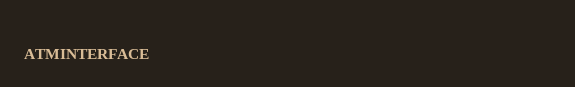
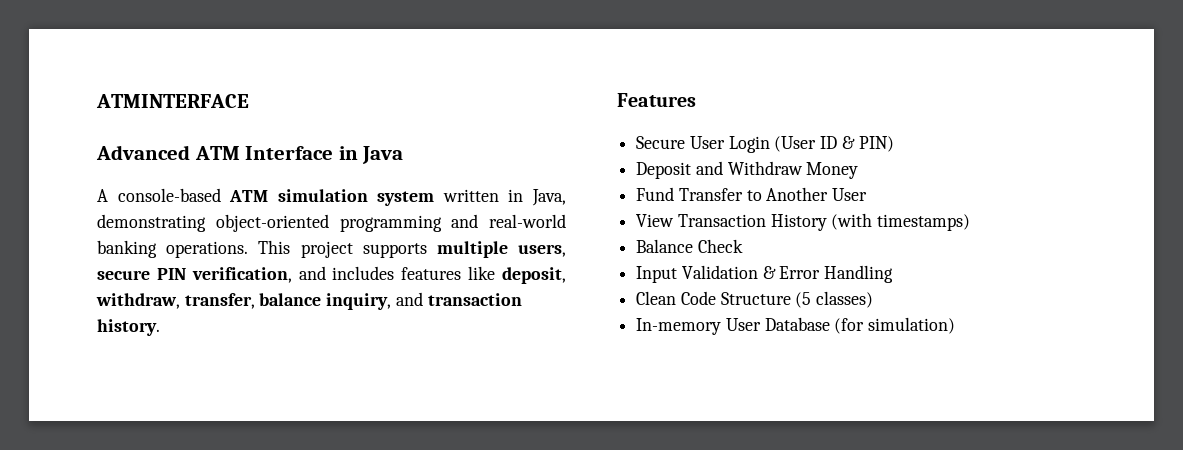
+ Advanced ATM Interface in Java
+ A console-based ATM simulation system written in Java, demonstrating object-oriented programming and real-world banking operations. This project supports multiple users, secure PIN verification, and includes features like deposit, withdraw, transfer, balance inquiry, and transaction history.
+ Features
+ Secure User Login (User ID & PIN)
+ Deposit and Withdraw Money
+ Fund Transfer to Another User
+ View Transaction History (with timestamps)
+ Balance Check
+ Input Validation & Error Handling
+ Clean Code Structure (5 classes)
+ In-memory User Database (for simulation)

